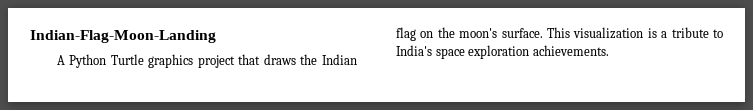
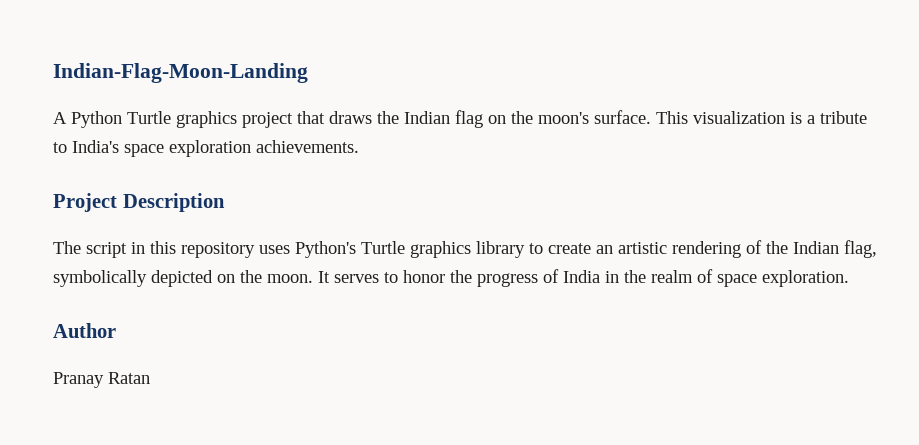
+ Project Description
+ The script in this repository uses Python's Turtle graphics library to create an artistic rendering of the Indian flag, symbolically depicted on the moon. It serves to honor the progress of India in the realm of space exploration.
+ Author
+ Pranay Ratan

